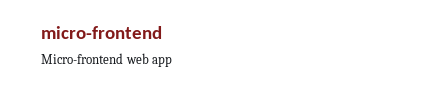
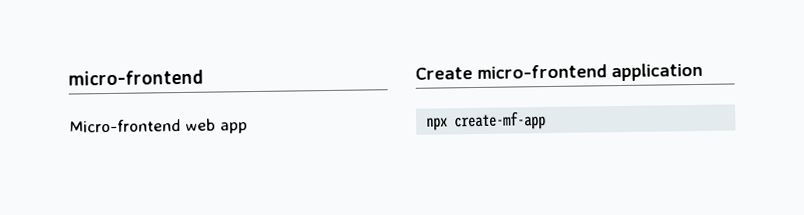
+ Create micro-frontend application
+ npx create-mf-app

